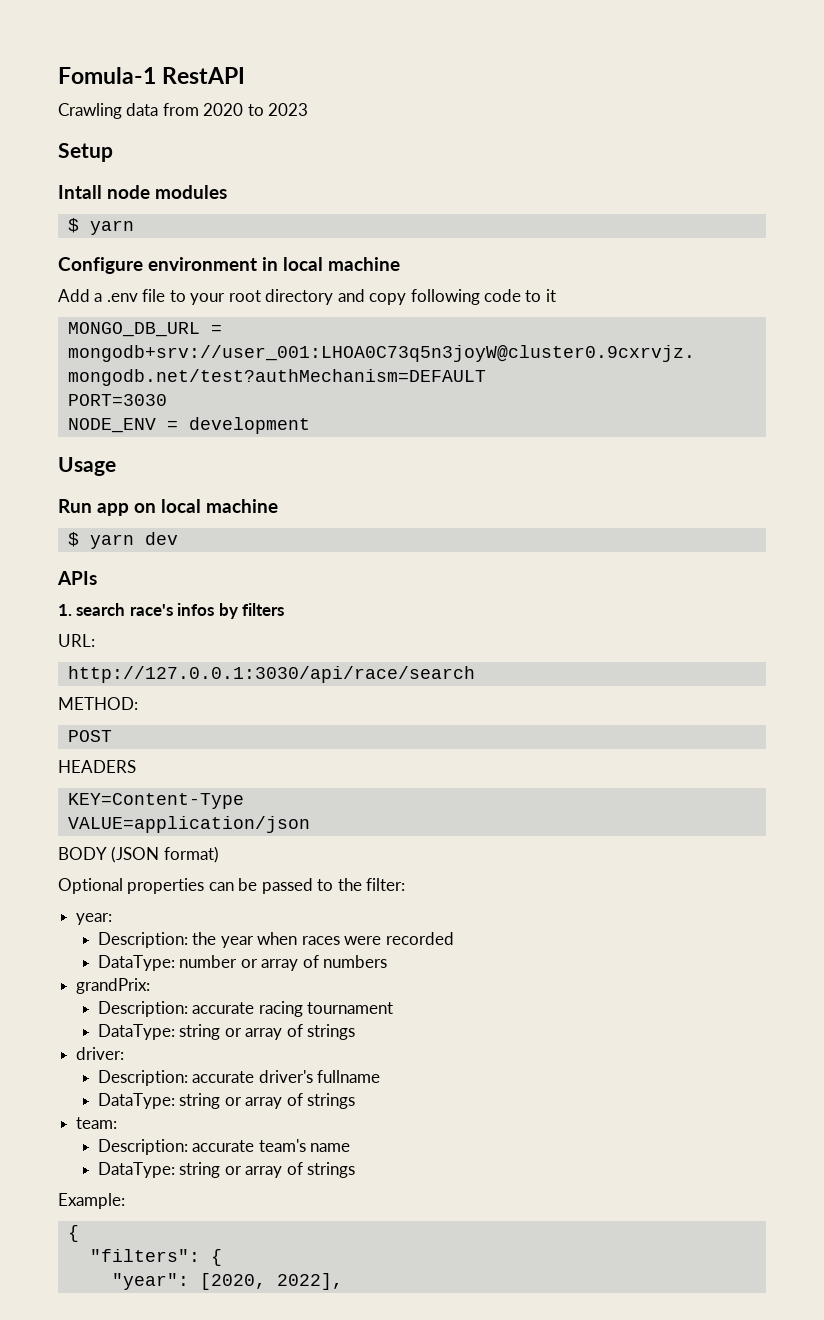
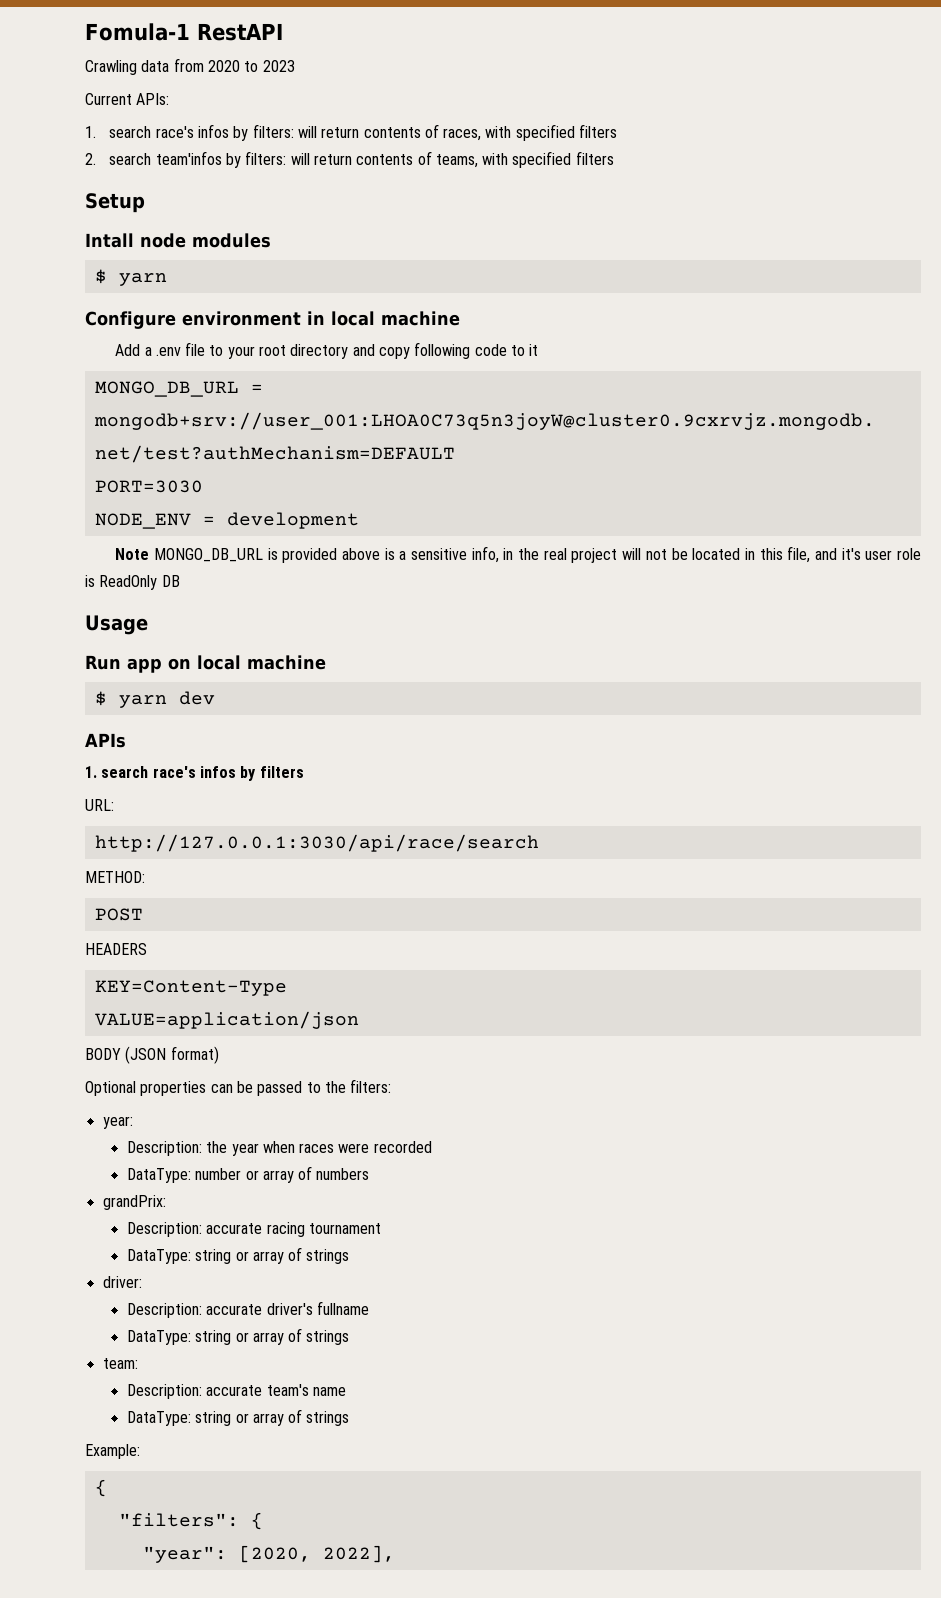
+ Current APIs:
+ 1. search race's infos by filters: will return contents of races, with specified filters
+ 2. search team'infos by filters: will return contents of teams, with specified filters
+ Note MONGO_DB_URL is provided above is a sensitive info, in the real project will not be located in this file, and it's user role is ReadOnly DB
- Optional properties can be passed to the filter:
+ Optional properties can be passed to the filters:

